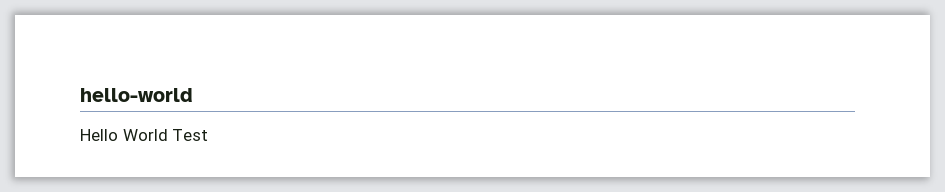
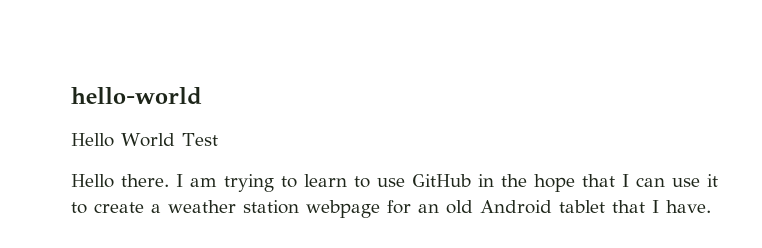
+ Hello there. I am trying to learn to use GitHub in the hope that I can use it to create a weather station webpage for an old Android tablet that I have.

